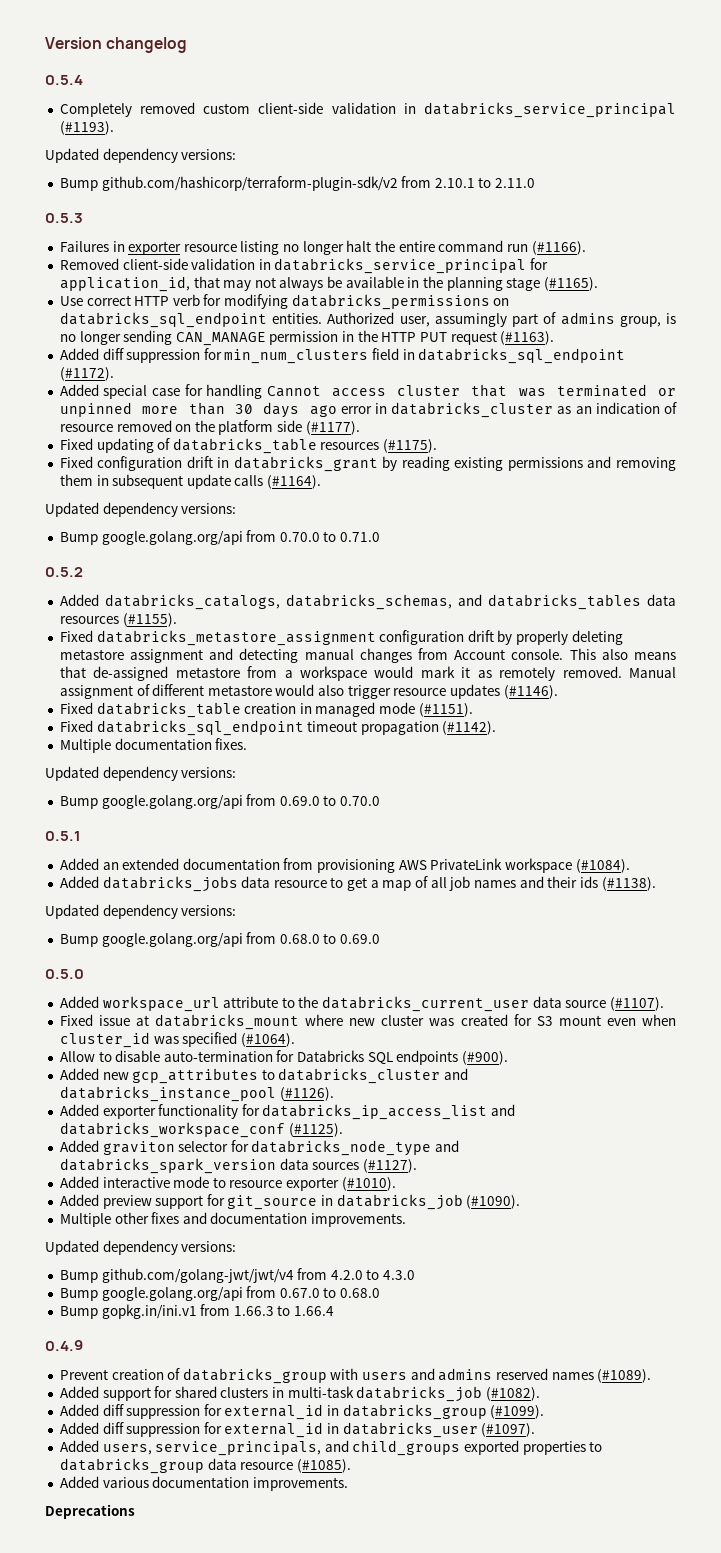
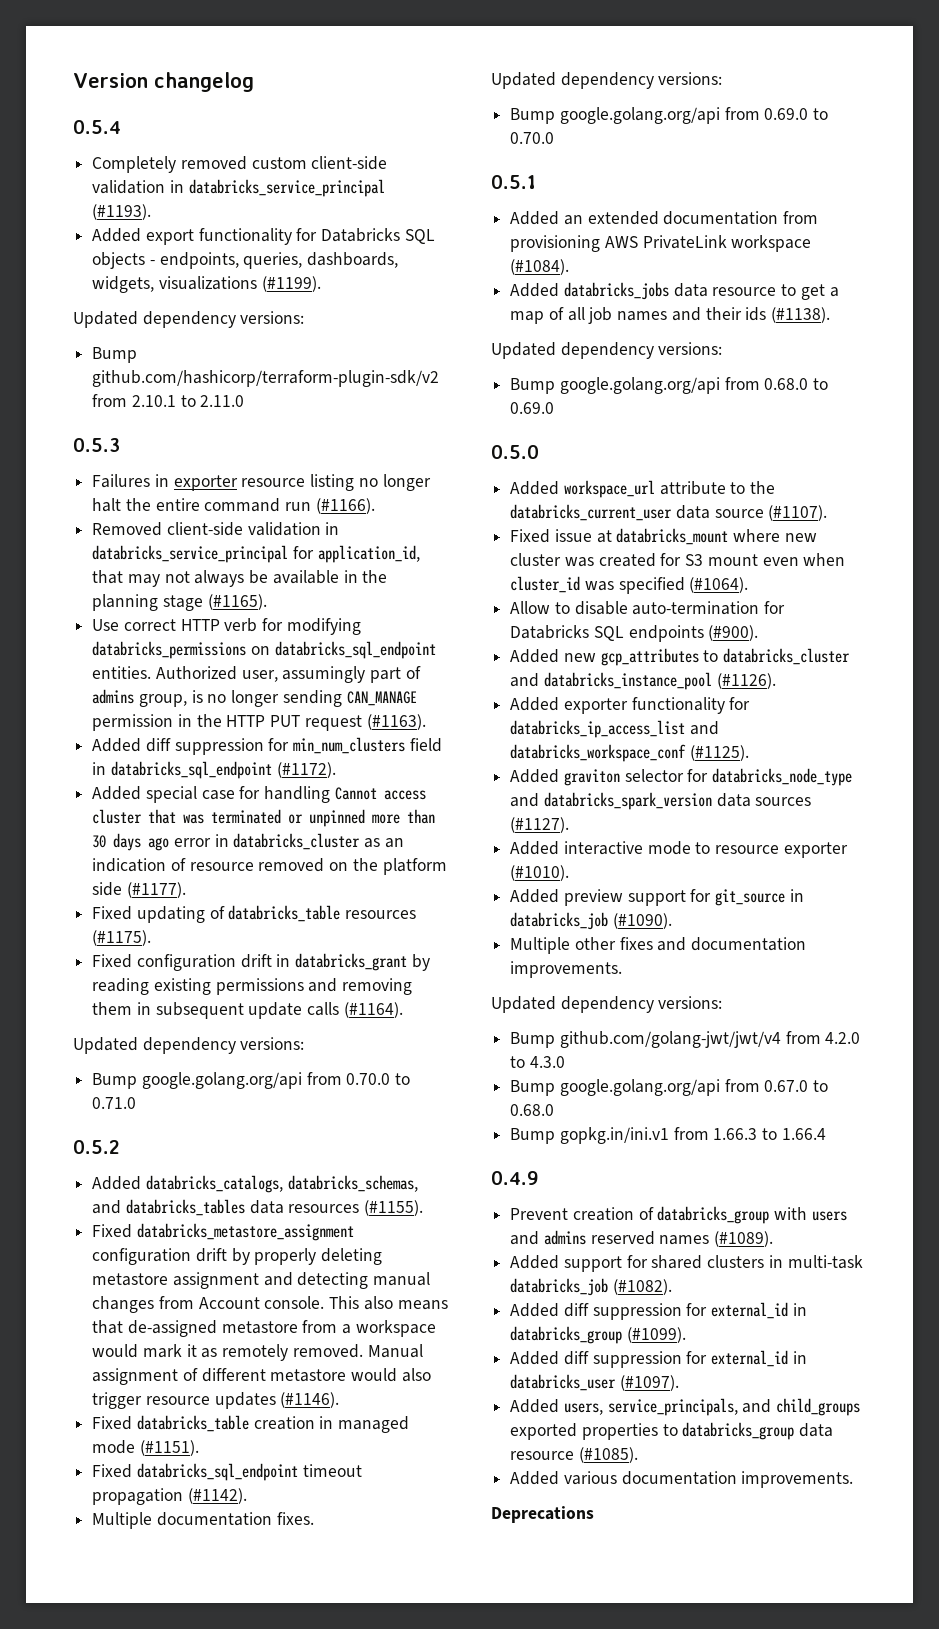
+ Added export functionality for Databricks SQL objects - endpoints, queries, dashboards, widgets, visualizations (#1199).

